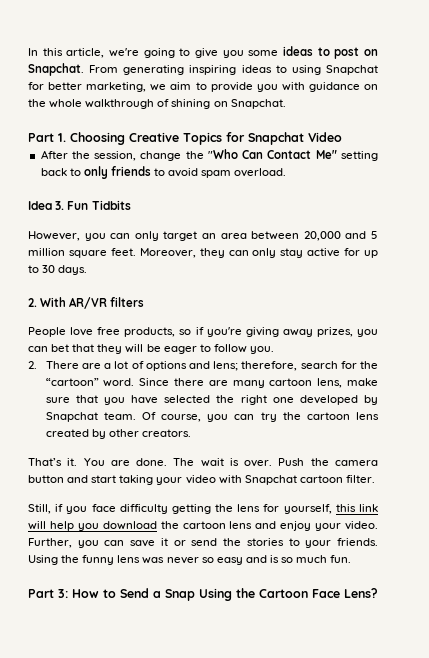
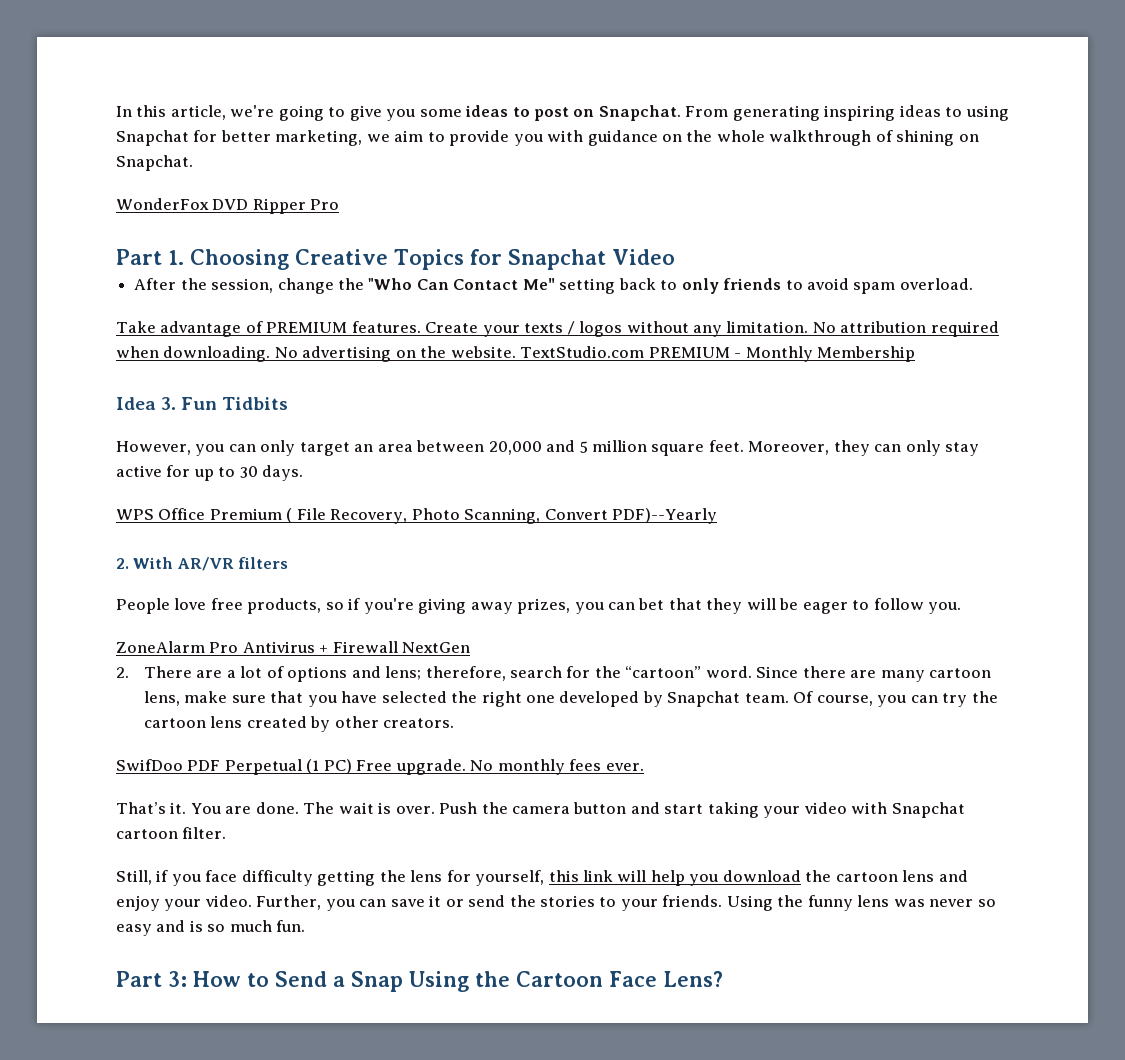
+ WonderFox DVD Ripper Pro
+ Take advantage of PREMIUM features. Create your texts / logos without any limitation. No attribution required when downloading. No advertising on the website. TextStudio.com PREMIUM - Monthly Membership
+ WPS Office Premium ( File Recovery, Photo Scanning, Convert PDF)--Yearly
+ ZoneAlarm Pro Antivirus + Firewall NextGen
+ SwifDoo PDF Perpetual (1 PC) Free upgrade. No monthly fees ever.

